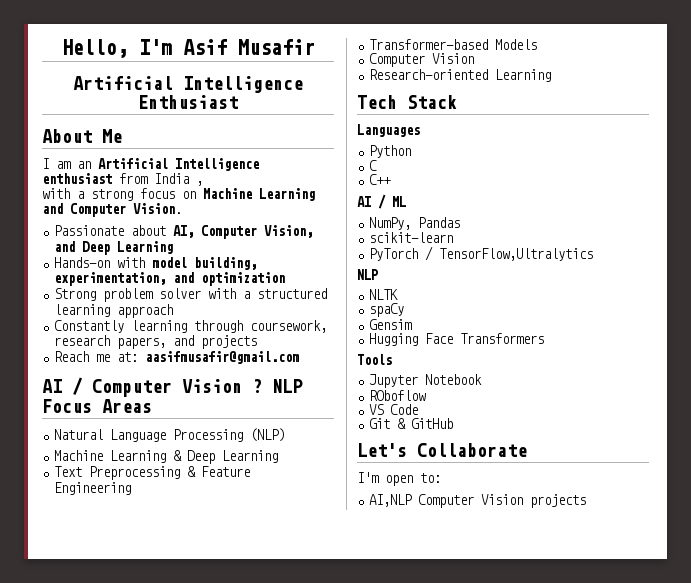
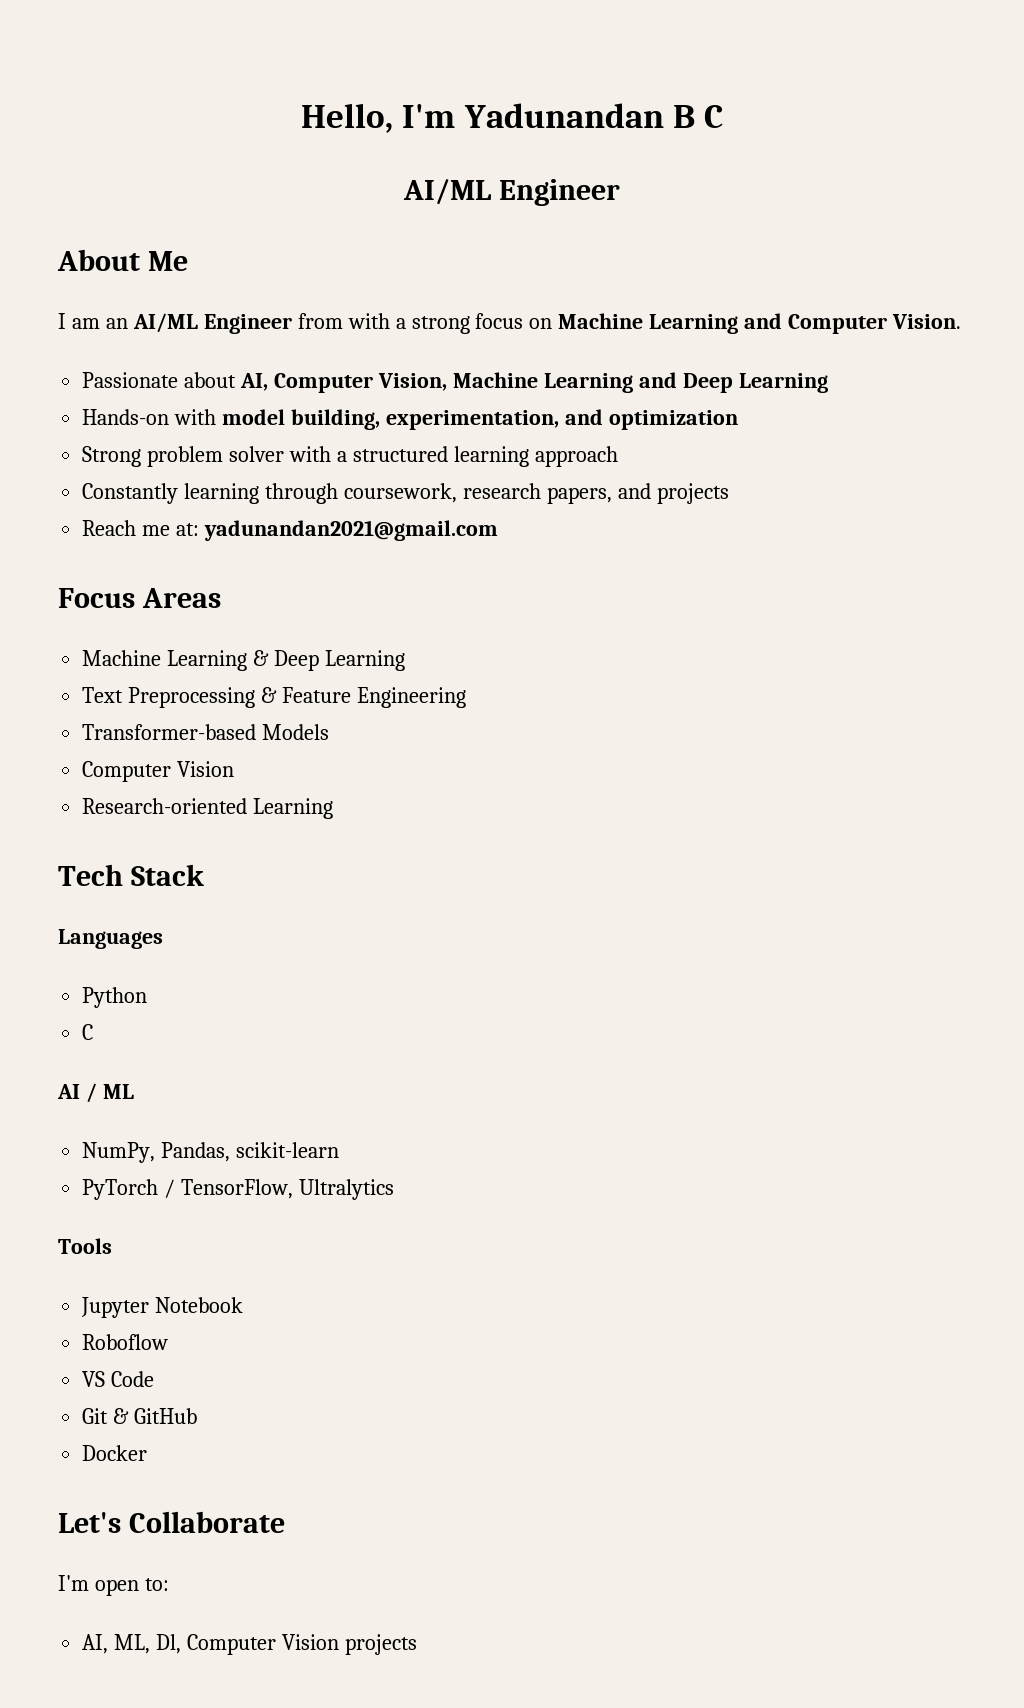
- Hello, I'm Asif Musafir
- Artificial Intelligence Enthusiast
+ Hello, I'm Yadunandan B C
+ AI/ML Engineer
- I am an Artificial Intelligence enthusiast from India ,
- with a strong focus on Machine Learning and Computer Vision.
+ I am an AI/ML Engineer from with a strong focus on Machine Learning and Computer Vision.
- Passionate about AI, Computer Vision, and Deep Learning
+ Passionate about AI, Computer Vision, Machine Learning and Deep Learning
- Reach me at: aasifmusafir@gmail.com
- AI / Computer Vision ? NLP Focus Areas
- Natural Language Processing (NLP)
+ Reach me at: yadunandan2021@gmail.com
+ Focus Areas
- C++
- NumPy, Pandas
- scikit-learn
+ NumPy, Pandas, scikit-learn
- PyTorch / TensorFlow,Ultralytics
- NLP
- NLTK
- spaCy
- Gensim
- Hugging Face Transformers
+ PyTorch / TensorFlow, Ultralytics
- ROboflow
+ Roboflow
+ Docker
- AI,NLP Computer Vision projects
+ AI, ML, Dl, Computer Vision projects

